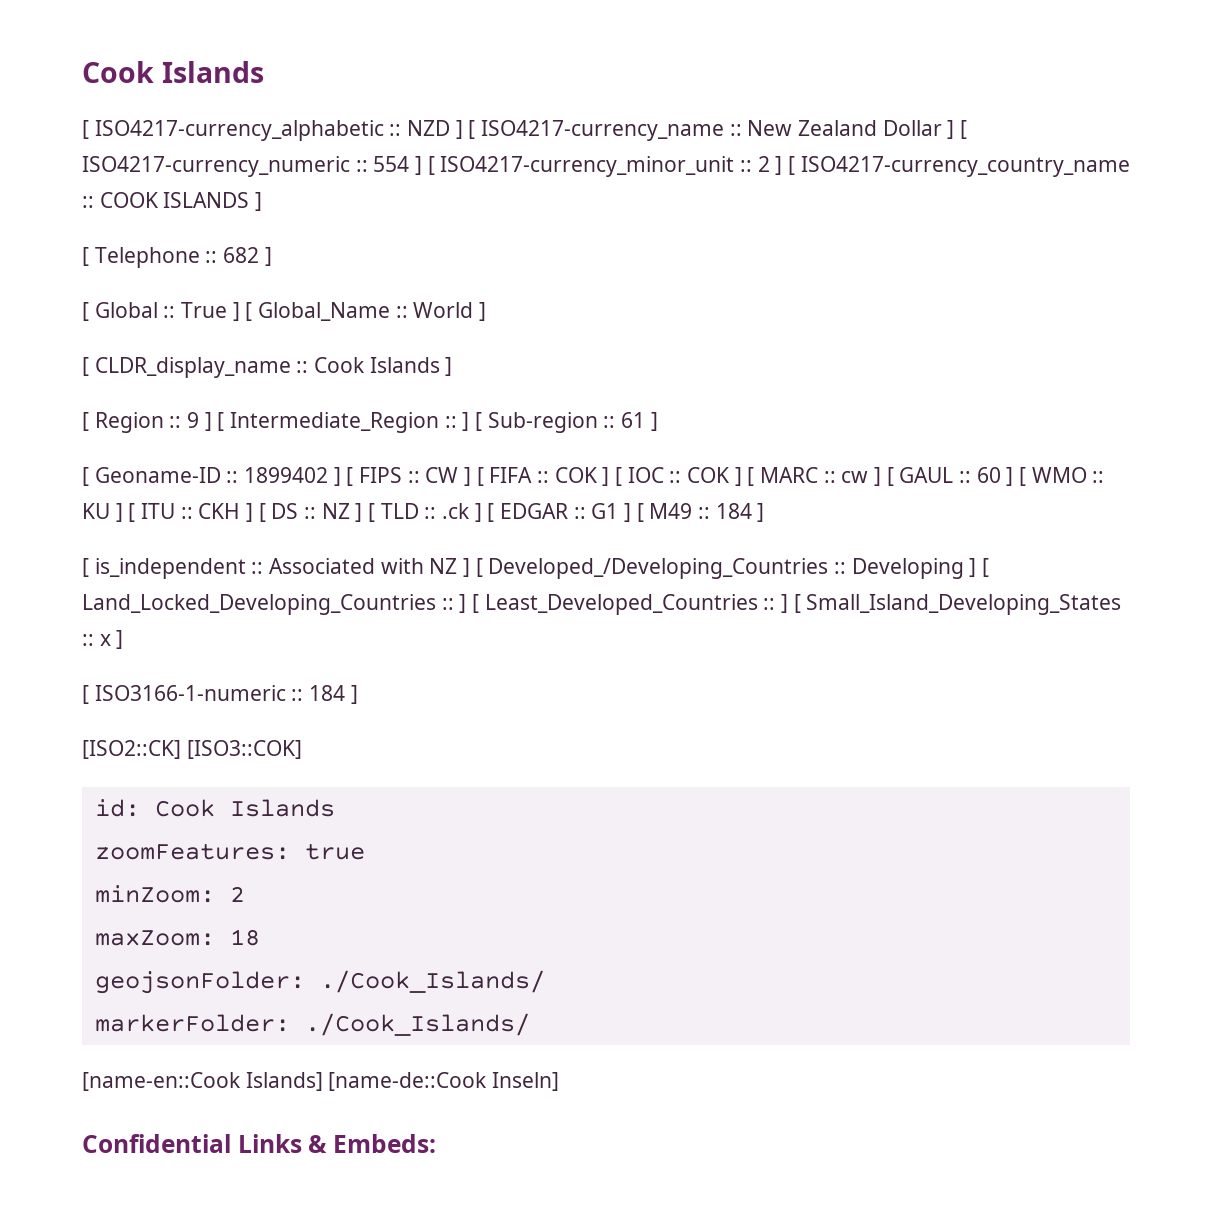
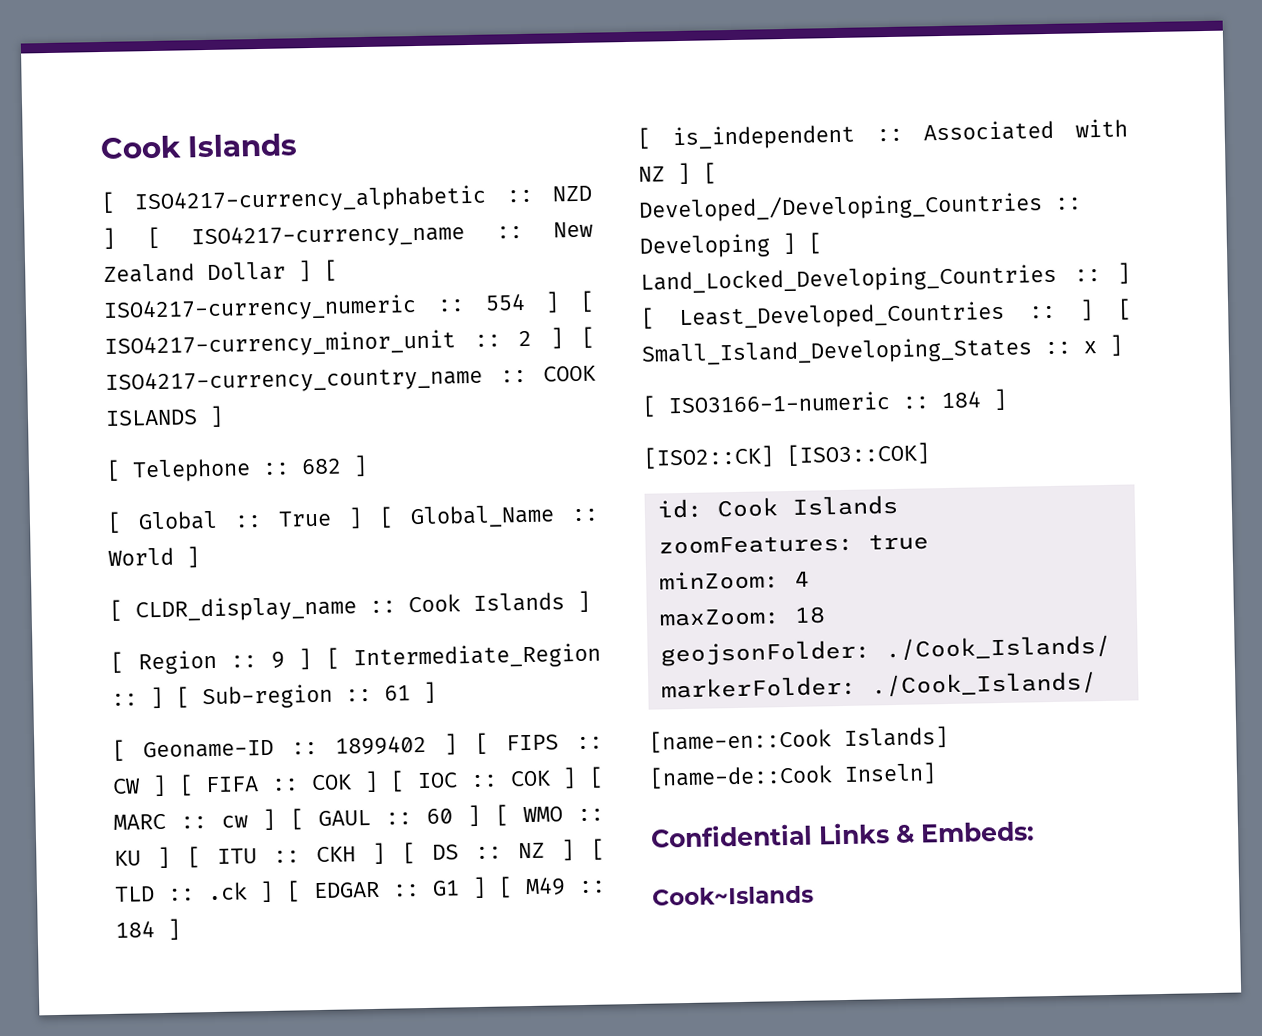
- minZoom: 2
+ minZoom: 4
+ Cook~Islands

